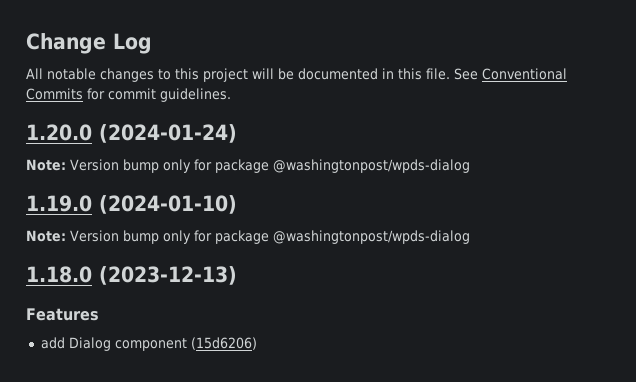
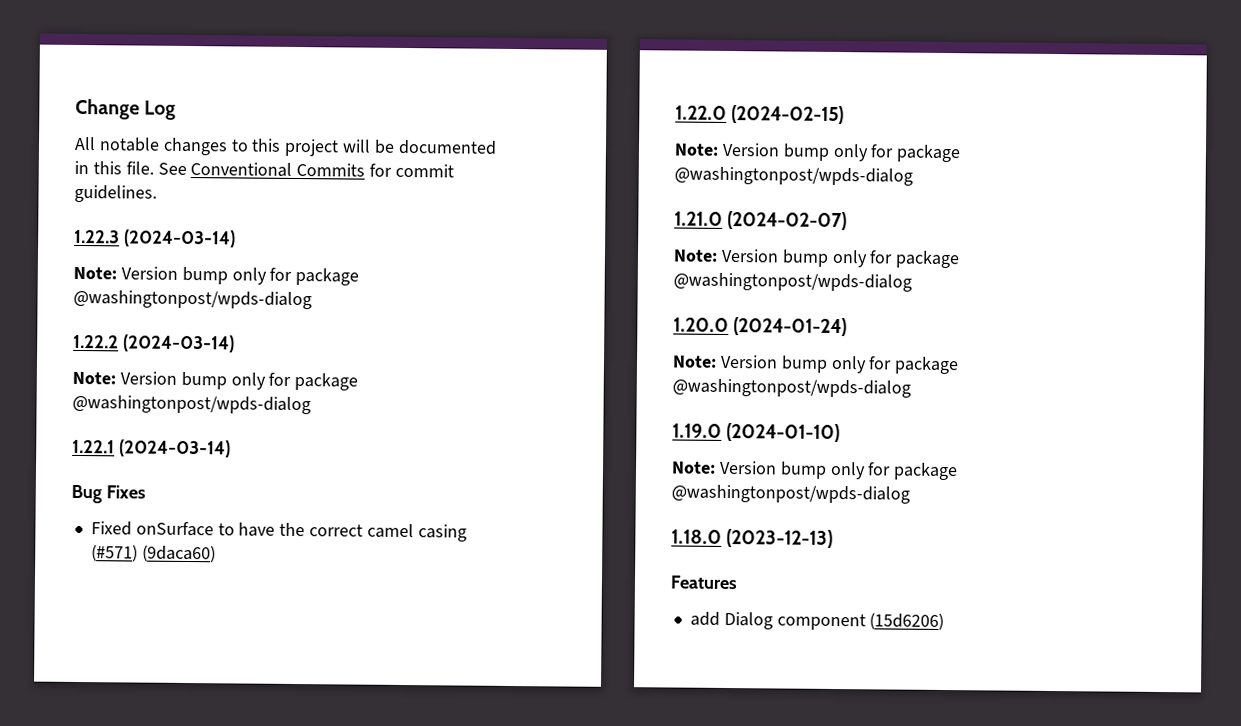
+ 1.22.3 (2024-03-14)
+ Note: Version bump only for package @washingtonpost/wpds-dialog
+ 1.22.2 (2024-03-14)
+ Note: Version bump only for package @washingtonpost/wpds-dialog
+ 1.22.1 (2024-03-14)
+ Bug Fixes
+ Fixed onSurface to have the correct camel casing (#571) (9daca60)
+ 1.22.0 (2024-02-15)
+ Note: Version bump only for package @washingtonpost/wpds-dialog
+ 1.21.0 (2024-02-07)
+ Note: Version bump only for package @washingtonpost/wpds-dialog

